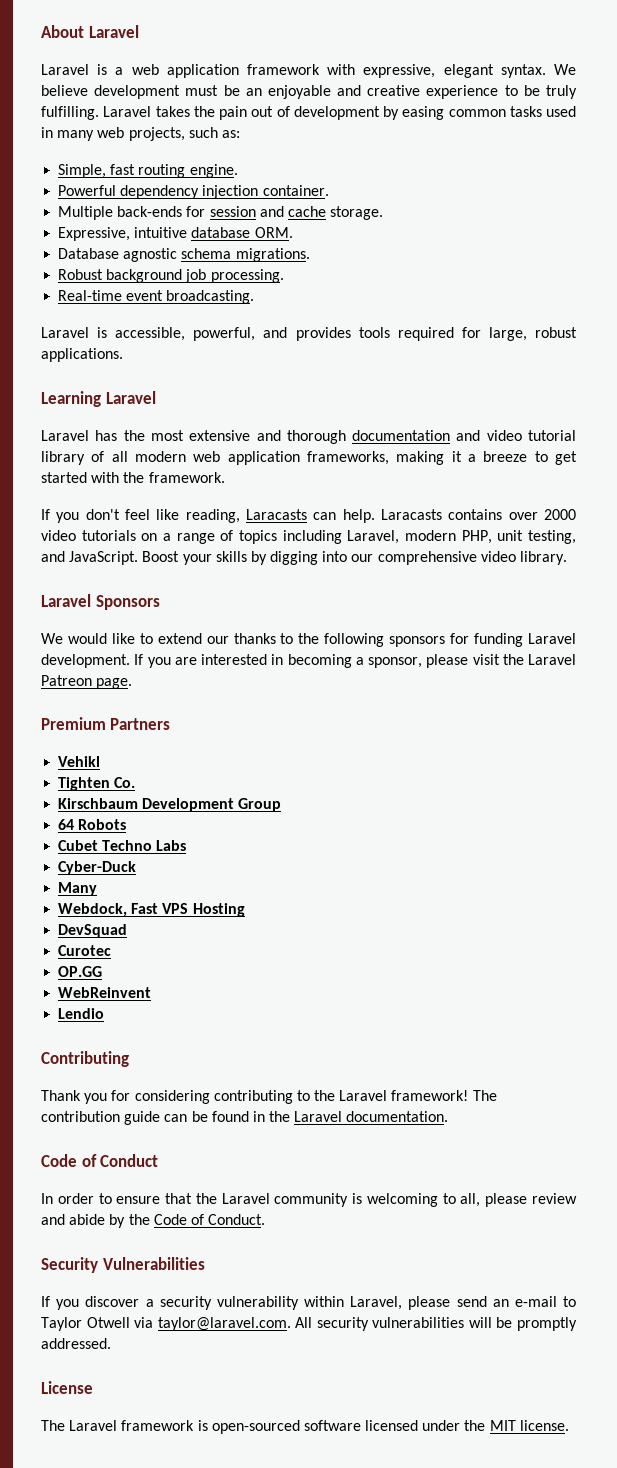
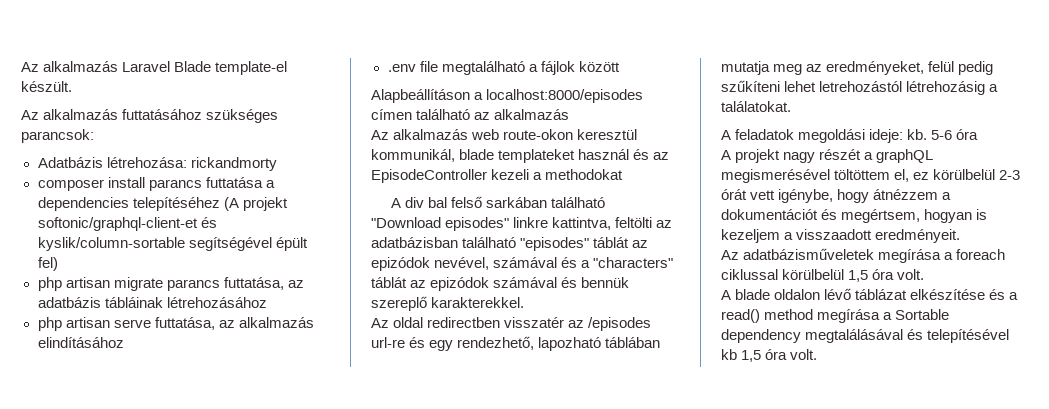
- About Laravel
- Laravel is a web application framework with expressive, elegant syntax. We believe development must be an enjoyable and creative experience to be truly fulfilling. Laravel takes the pain out of development by easing common tasks used in many web projects, such as:
- Simple, fast routing engine.
- Powerful dependency injection container.
- Multiple back-ends for session and cache storage.
- Expressive, intuitive database ORM.
- Database agnostic schema migrations.
- Robust background job processing.
- Real-time event broadcasting.
- Laravel is accessible, powerful, and provides tools required for large, robust applications.
- Learning Laravel
- Laravel has the most extensive and thorough documentation and video tutorial library of all modern web application frameworks, making it a breeze to get started with the framework.
- If you don't feel like reading, Laracasts can help. Laracasts contains over 2000 video tutorials on a range of topics including Laravel, modern PHP, unit testing, and JavaScript. Boost your skills by digging into our comprehensive video library.
- Laravel Sponsors
- We would like to extend our thanks to the following sponsors for funding Laravel development. If you are interested in becoming a sponsor, please visit the Laravel Patreon page.
- Premium Partners
- Vehikl
- Tighten Co.
- Kirschbaum Development Group
- 64 Robots
- Cubet Techno Labs
- Cyber-Duck
- Many
- Webdock, Fast VPS Hosting
- DevSquad
- Curotec
- OP.GG
- WebReinvent
- Lendio
- Contributing
- Thank you for considering contributing to the Laravel framework! The contribution guide can be found in the Laravel documentation.
- Code of Conduct
- In order to ensure that the Laravel community is welcoming to all, please review and abide by the Code of Conduct.
- Security Vulnerabilities
- If you discover a security vulnerability within Laravel, please send an e-mail to Taylor Otwell via taylor@laravel.com. All security vulnerabilities will be promptly addressed.
- License
- The Laravel framework is open-sourced software licensed under the MIT license.
+ Az alkalmazás Laravel Blade template-el készült.
+ Az alkalmazás futtatásához szükséges parancsok:
+ Adatbázis létrehozása: rickandmorty
+ composer install parancs futtatása a dependencies telepítéséhez (A projekt softonic/graphql-client-et és kyslik/column-sortable segítségével épült fel)
+ php artisan migrate parancs futtatása, az adatbázis tábláinak létrehozásához
+ php artisan serve futtatása, az alkalmazás elindításához
+ .env file megtalálható a fájlok között
+ Alapbeállításon a localhost:8000/episodes címen található az alkalmazás
+ Az alkalmazás web route-okon keresztül kommunikál, blade templateket használ és az EpisodeController kezeli a methodokat
+ A div bal felső sarkában található "Download episodes" linkre kattintva, feltölti az adatbázisban található "episodes" táblát az epizódok nevével, számával és a "characters" táblát az epizódok számával és bennük szereplő karakterekkel.
+ Az oldal redirectben visszatér az /episodes url-re és egy rendezhető, lapozható táblában mutatja meg az eredményeket, felül pedig szűkíteni lehet letrehozástól létrehozásig a találatokat.
+ A feladatok megoldási ideje: kb. 5-6 óra
+ A projekt nagy részét a graphQL megismerésével töltöttem el, ez körülbelül 2-3 órát vett igénybe, hogy átnézzem a dokumentációt és megértsem, hogyan is kezeljem a visszaadott eredményeit.
+ Az adatbázisműveletek megírása a foreach ciklussal körülbelül 1,5 óra volt.
+ A blade oldalon lévő táblázat elkészítése és a read() method megírása a Sortable dependency megtalálásával és telepítésével kb 1,5 óra volt.

